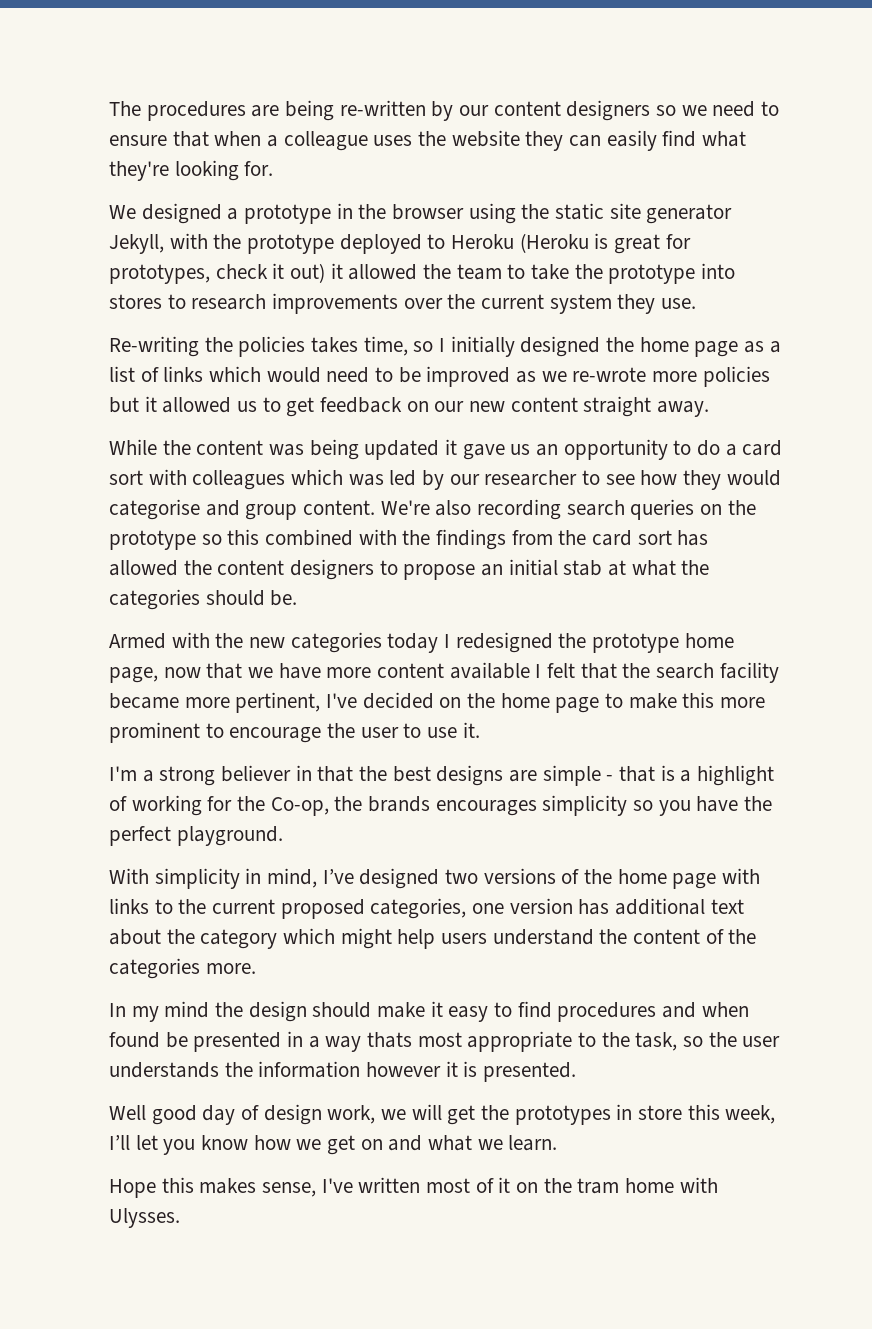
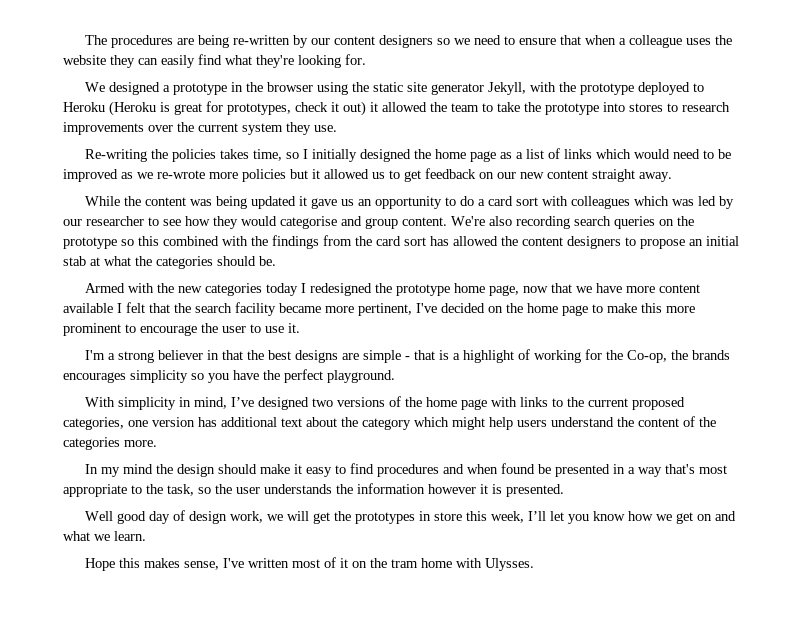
- In my mind the design should make it easy to find procedures and when found be presented in a way thats most appropriate to the task, so the user understands the information however it is presented.
+ In my mind the design should make it easy to find procedures and when found be presented in a way that's most appropriate to the task, so the user understands the information however it is presented.

